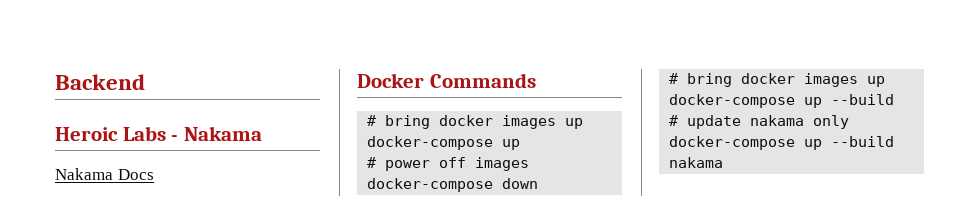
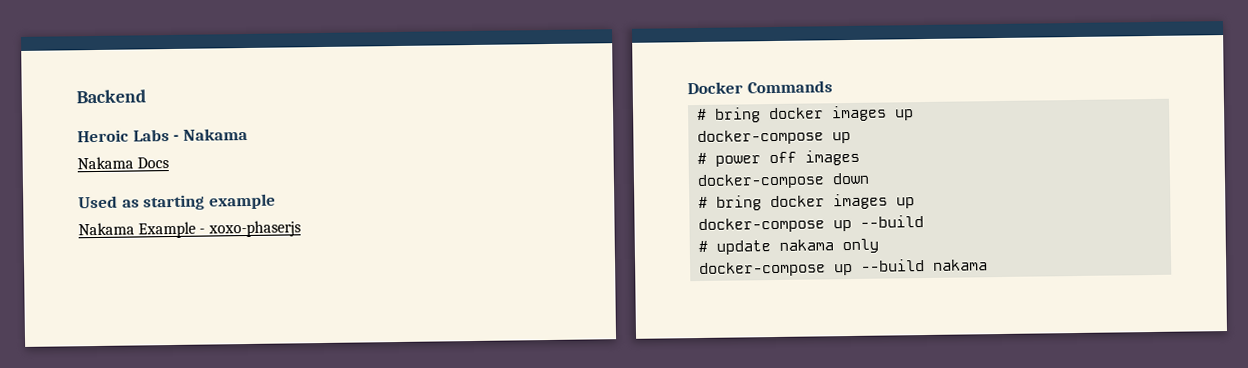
+ Used as starting example
+ Nakama Example - xoxo-phaserjs

